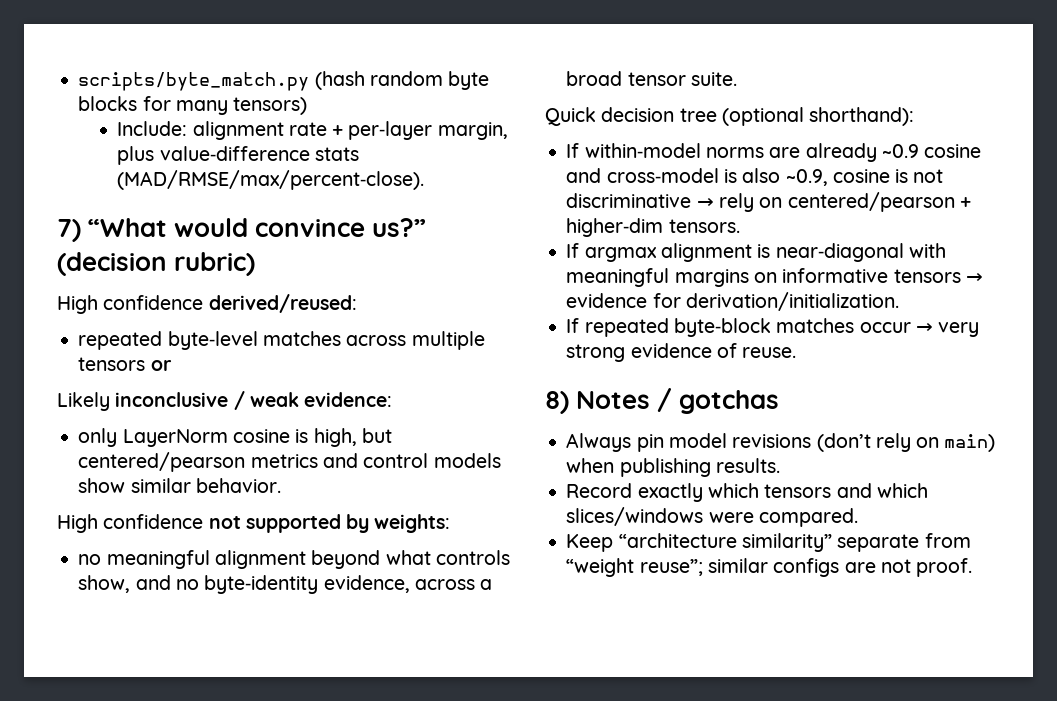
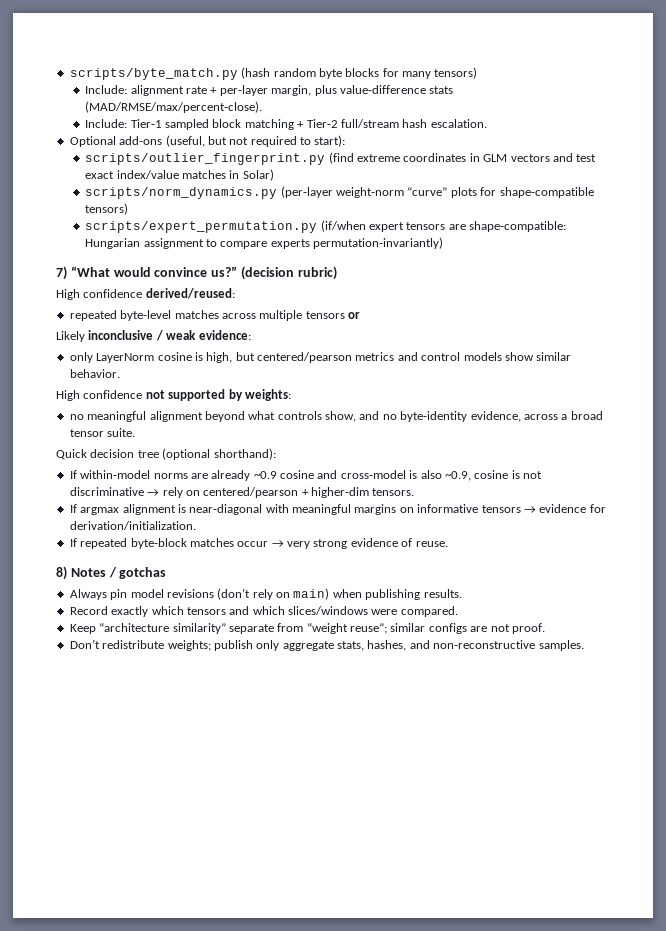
+ Include: Tier‑1 sampled block matching + Tier‑2 full/stream hash escalation.
+ Optional add-ons (useful, but not required to start):
+ scripts/outlier_fingerprint.py (find extreme coordinates in GLM vectors and test exact index/value matches in Solar)
+ scripts/norm_dynamics.py (per‑layer weight‑norm “curve” plots for shape‑compatible tensors)
+ scripts/expert_permutation.py (if/when expert tensors are shape‑compatible: Hungarian assignment to compare experts permutation‑invariantly)
+ Don’t redistribute weights; publish only aggregate stats, hashes, and non‑reconstructive samples.

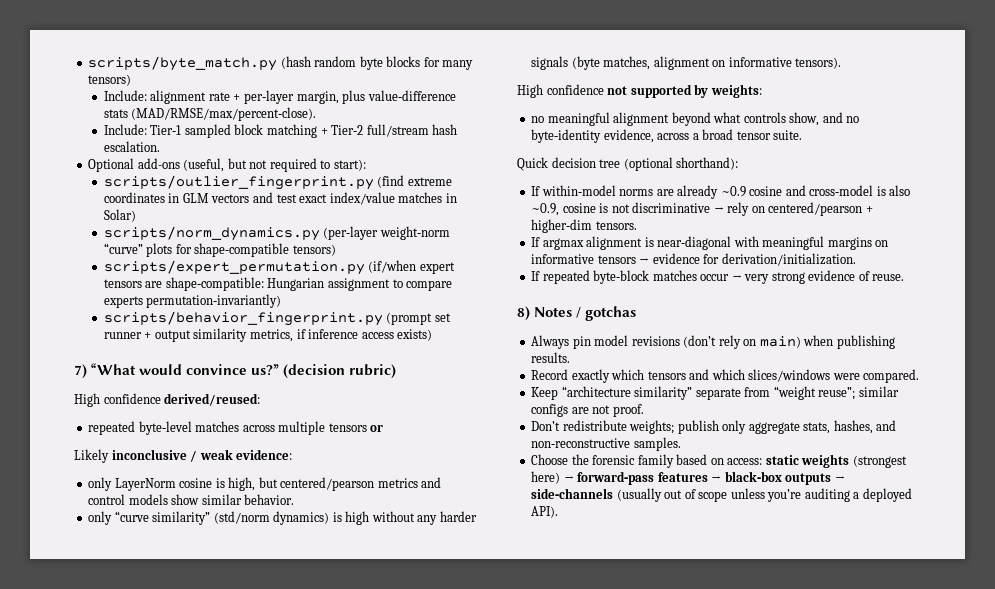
+ scripts/behavior_fingerprint.py (prompt set runner + output similarity metrics, if inference access exists)
+ only “curve similarity” (std/norm dynamics) is high without any harder signals (byte matches, alignment on informative tensors).
+ Choose the forensic family based on access: static weights (strongest here) → forward‑pass features → black‑box outputs → side‑channels (usually out of scope unless you’re auditing a deployed API).

